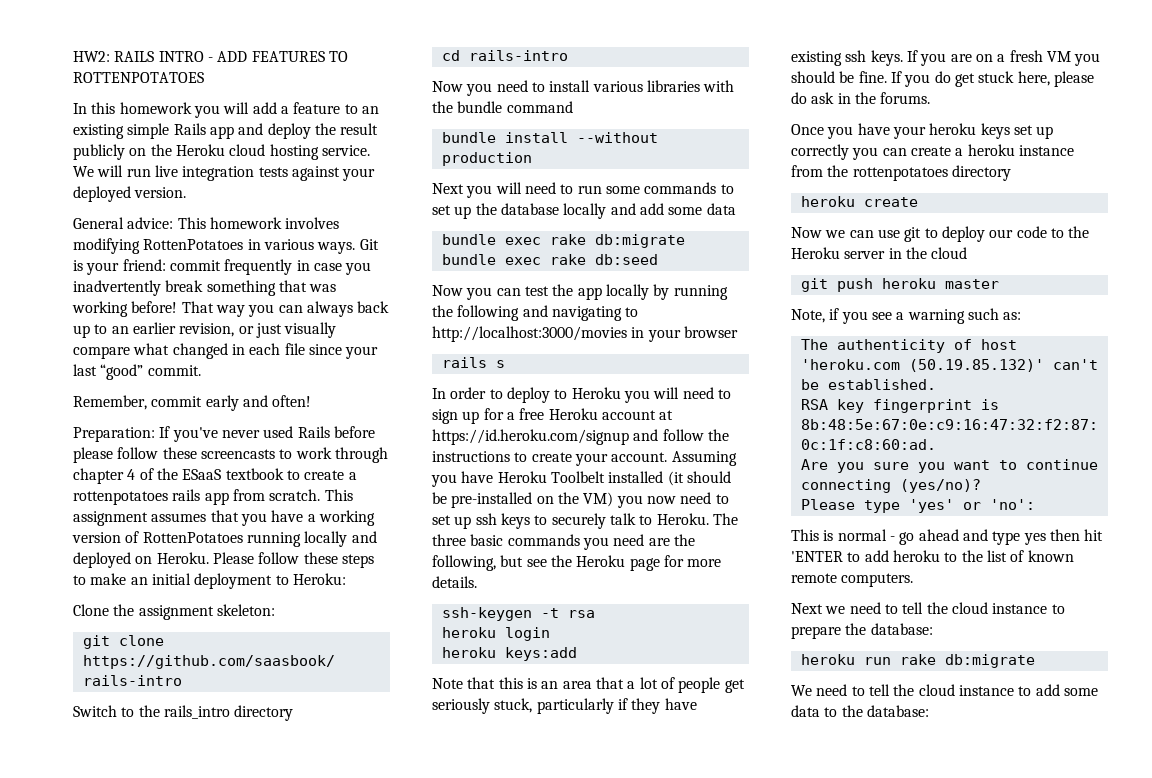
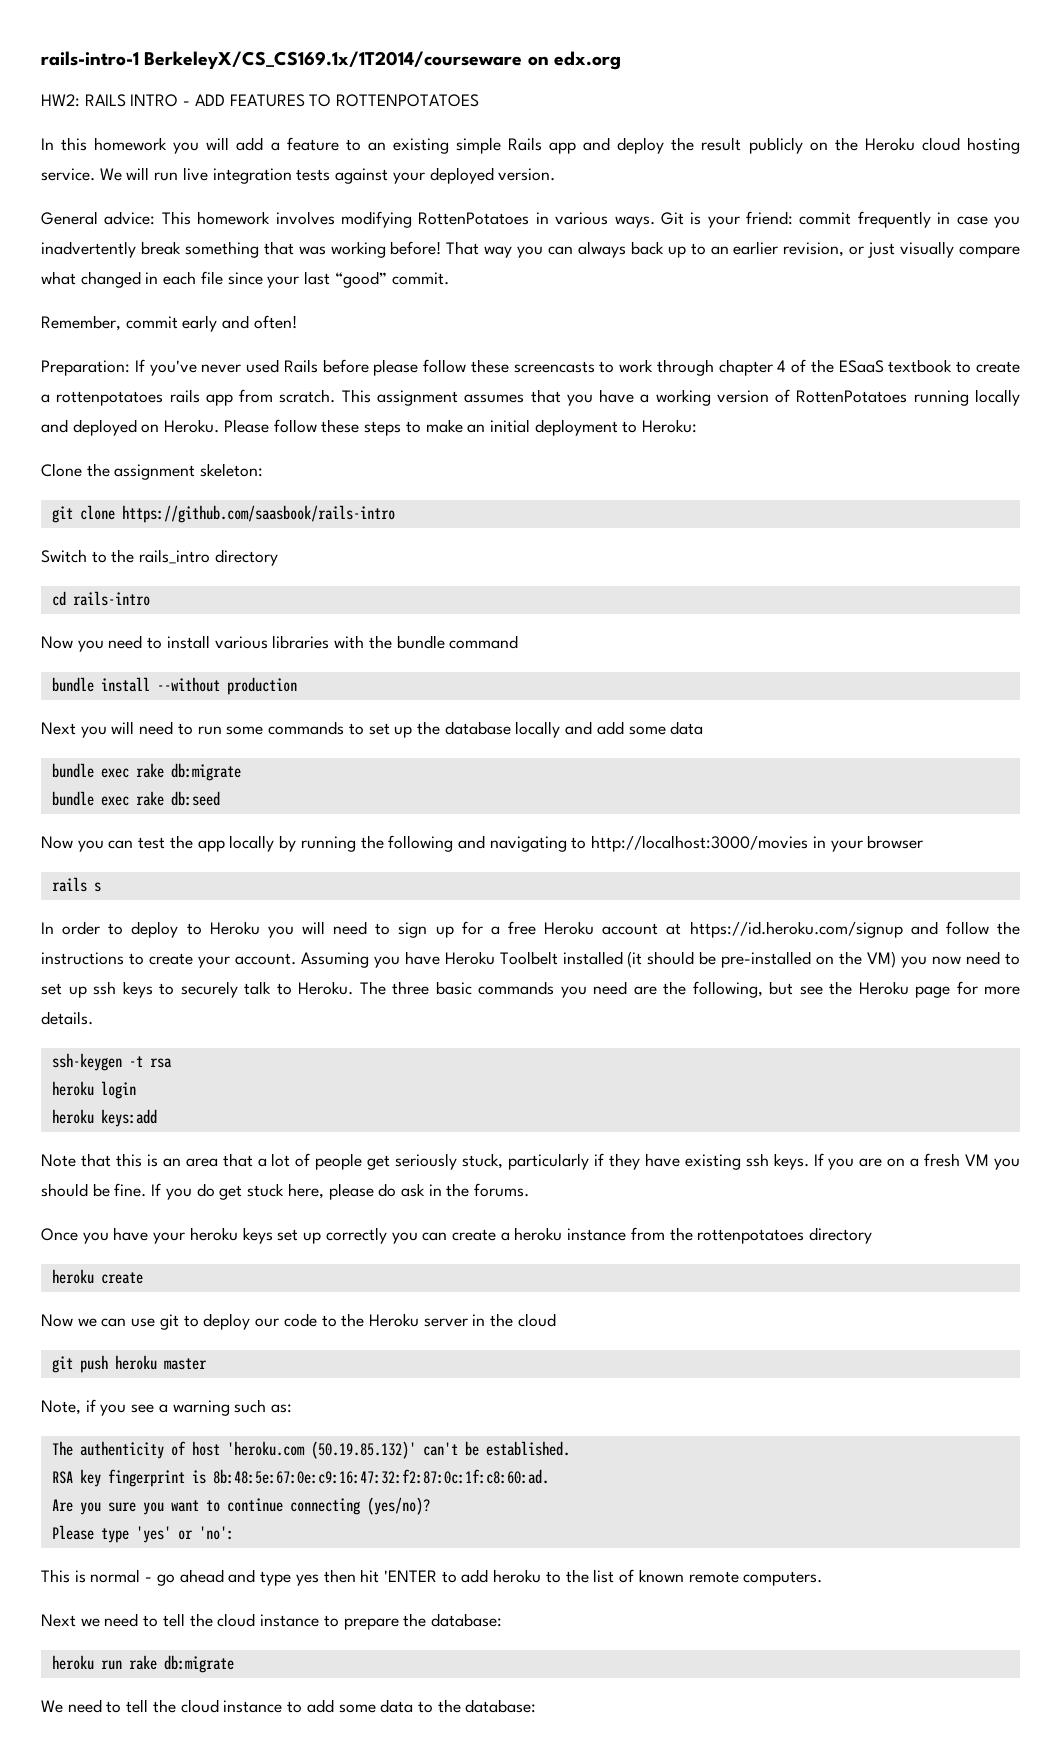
+ rails-intro-1 BerkeleyX/CS_CS169.1x/1T2014/courseware on edx.org

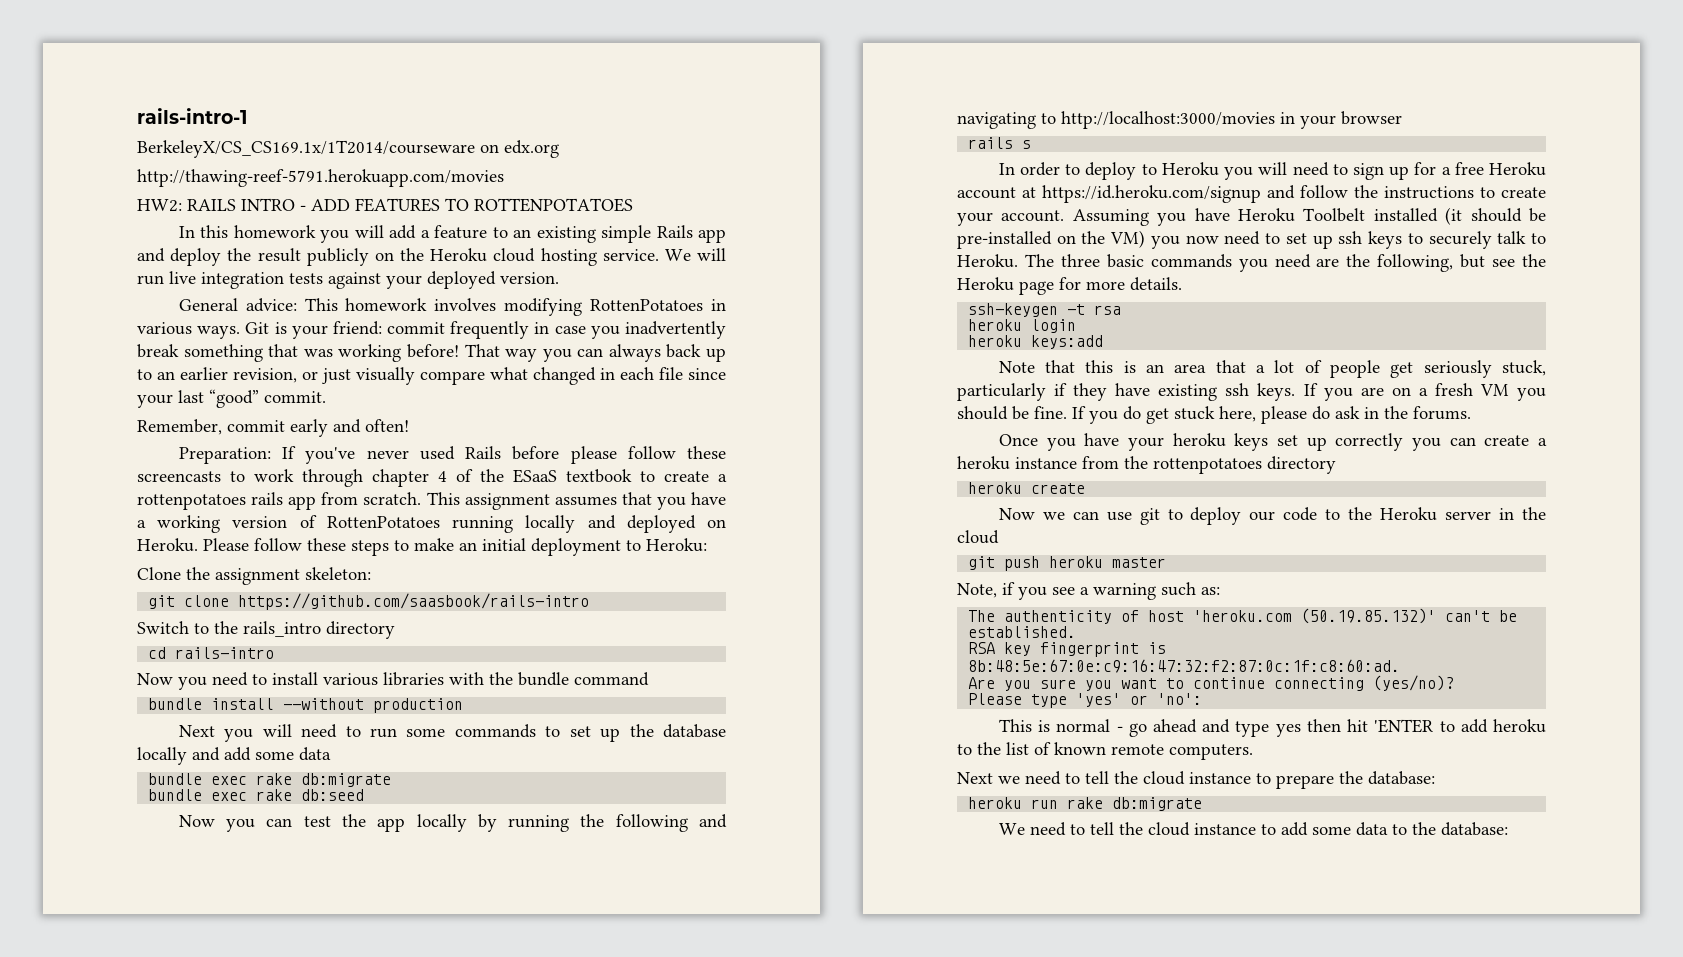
- rails-intro-1 BerkeleyX/CS_CS169.1x/1T2014/courseware on edx.org
+ rails-intro-1
+ BerkeleyX/CS_CS169.1x/1T2014/courseware on edx.org
+ http://thawing-reef-5791.herokuapp.com/movies

